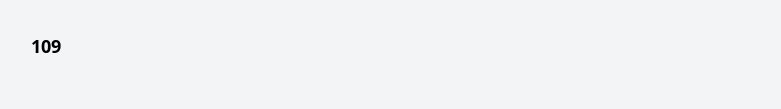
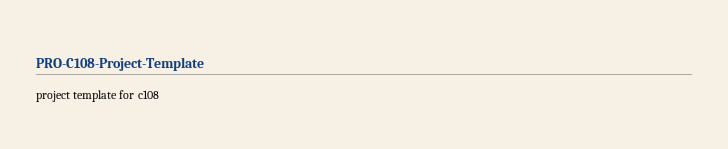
- 109
+ PRO-C108-Project-Template
+ project template for c108

